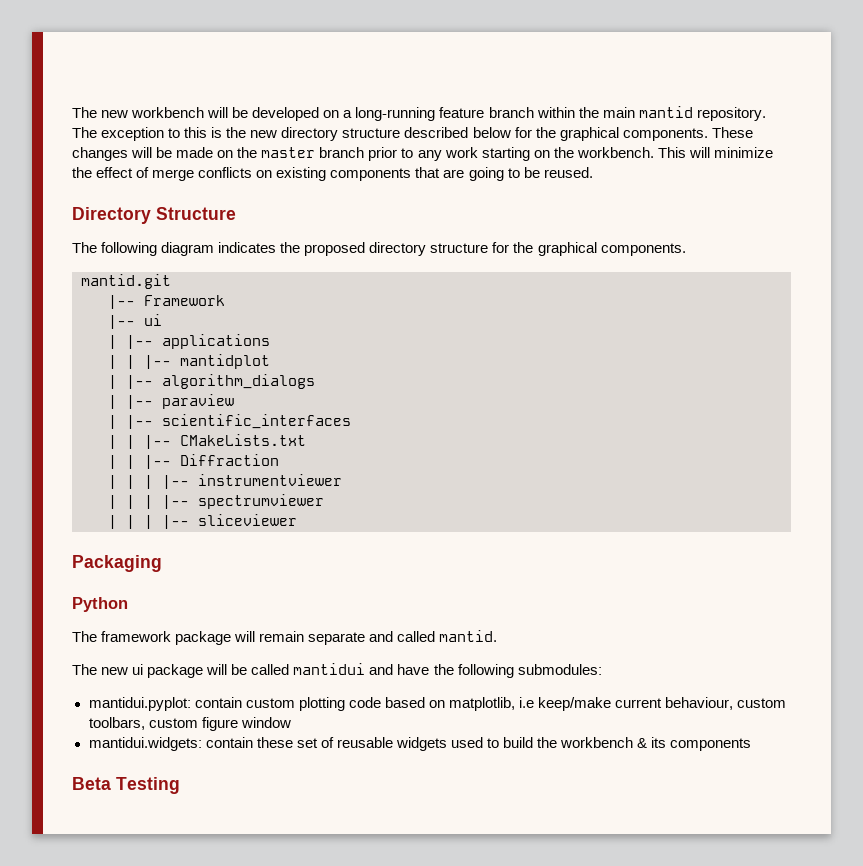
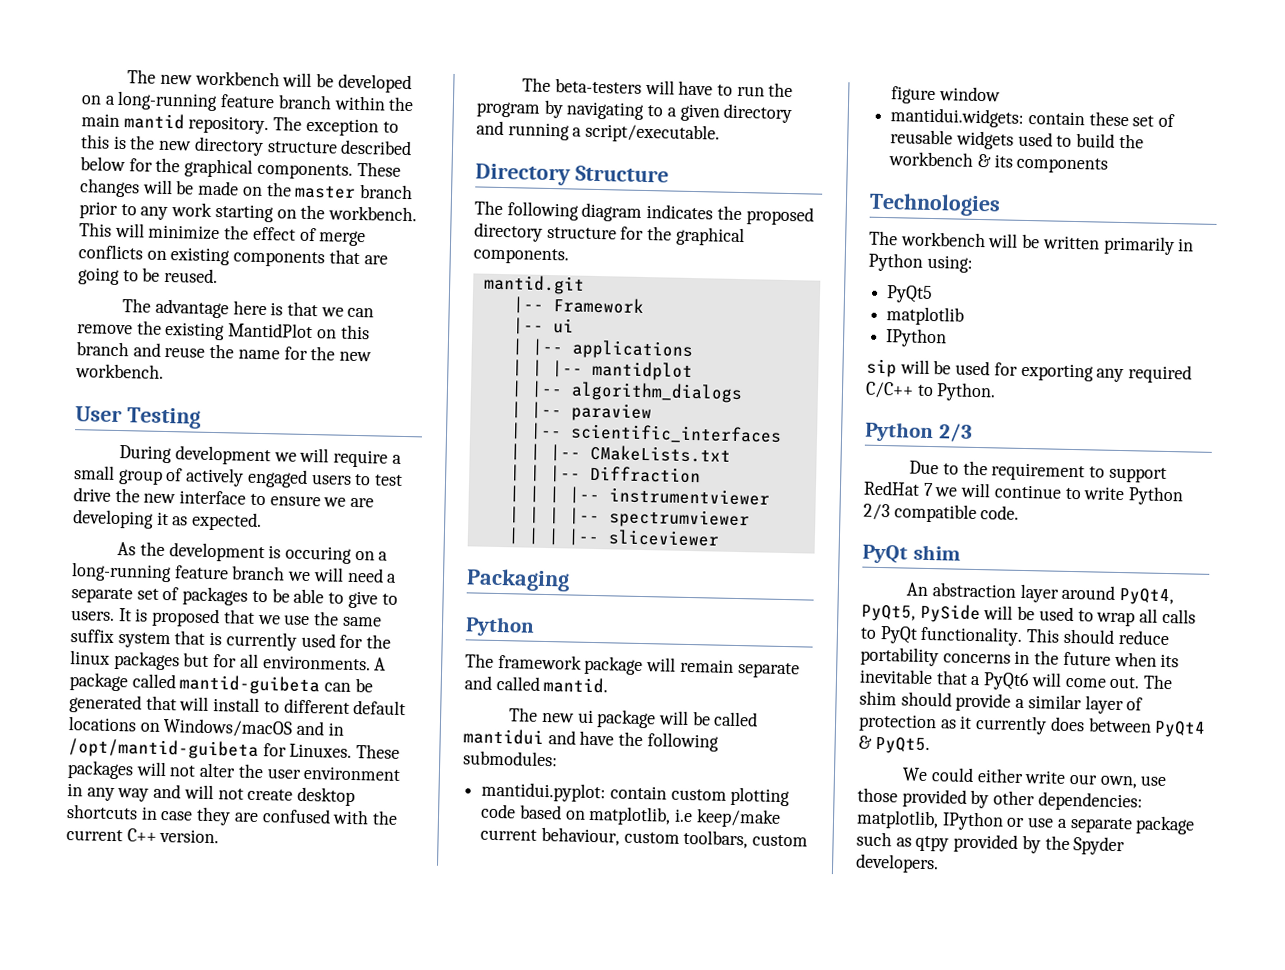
+ The advantage here is that we can remove the existing MantidPlot on this branch and reuse the name for the new workbench.
+ User Testing
+ During development we will require a small group of actively engaged users to test drive the new interface to ensure we are developing it as expected.
+ As the development is occuring on a long-running feature branch we will need a separate set of packages to be able to give to users. It is proposed that we use the same suffix system that is currently used for the linux packages but for all environments. A package called mantid-guibeta can be generated that will install to different default locations on Windows/macOS and in /opt/mantid-guibeta for Linuxes. These packages will not alter the user environment in any way and will not create desktop shortcuts in case they are confused with the current C++ version.
+ The beta-testers will have to run the program by navigating to a given directory and running a script/executable.
- Beta Testing
+ Technologies
+ The workbench will be written primarily in Python using:
+ PyQt5
+ matplotlib
+ IPython
+ sip will be used for exporting any required C/C++ to Python.
+ Python 2/3
+ Due to the requirement to support RedHat 7 we will continue to write Python 2/3 compatible code.
+ PyQt shim
+ An abstraction layer around PyQt4, PyQt5, PySide will be used to wrap all calls to PyQt functionality. This should reduce portability concerns in the future when its inevitable that a PyQt6 will come out. The shim should provide a similar layer of protection as it currently does between PyQt4 & PyQt5.
+ We could either write our own, use those provided by other dependencies: matplotlib, IPython or use a separate package such as qtpy provided by the Spyder developers.

